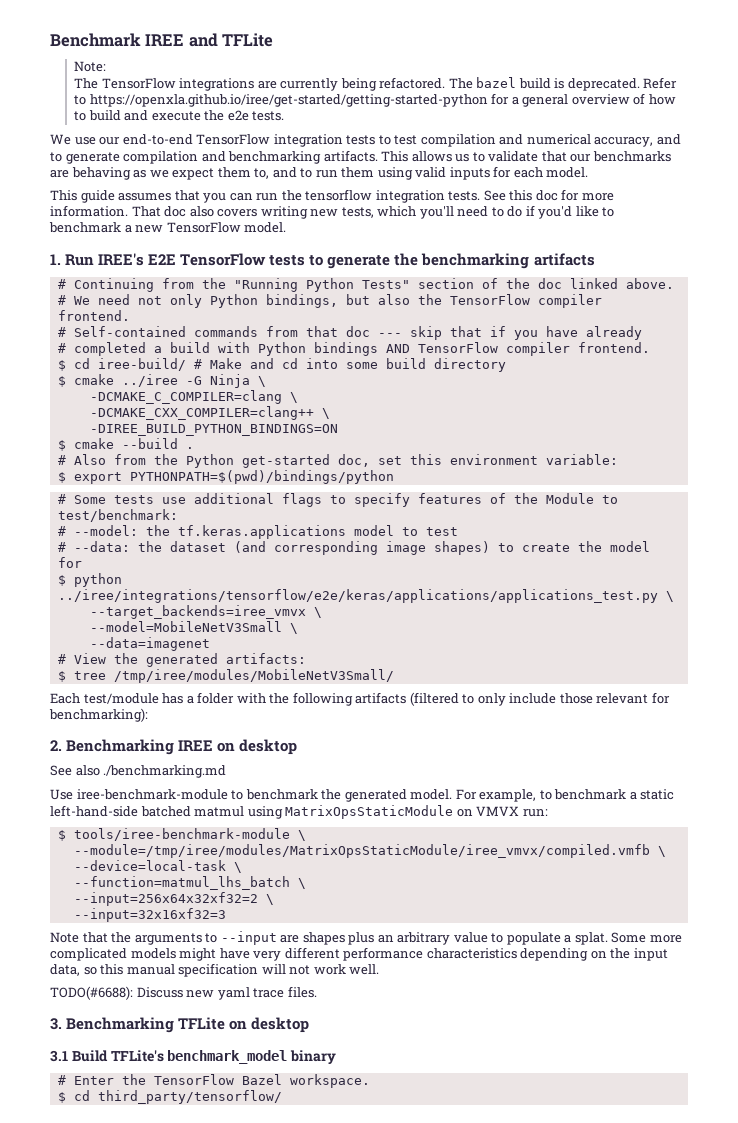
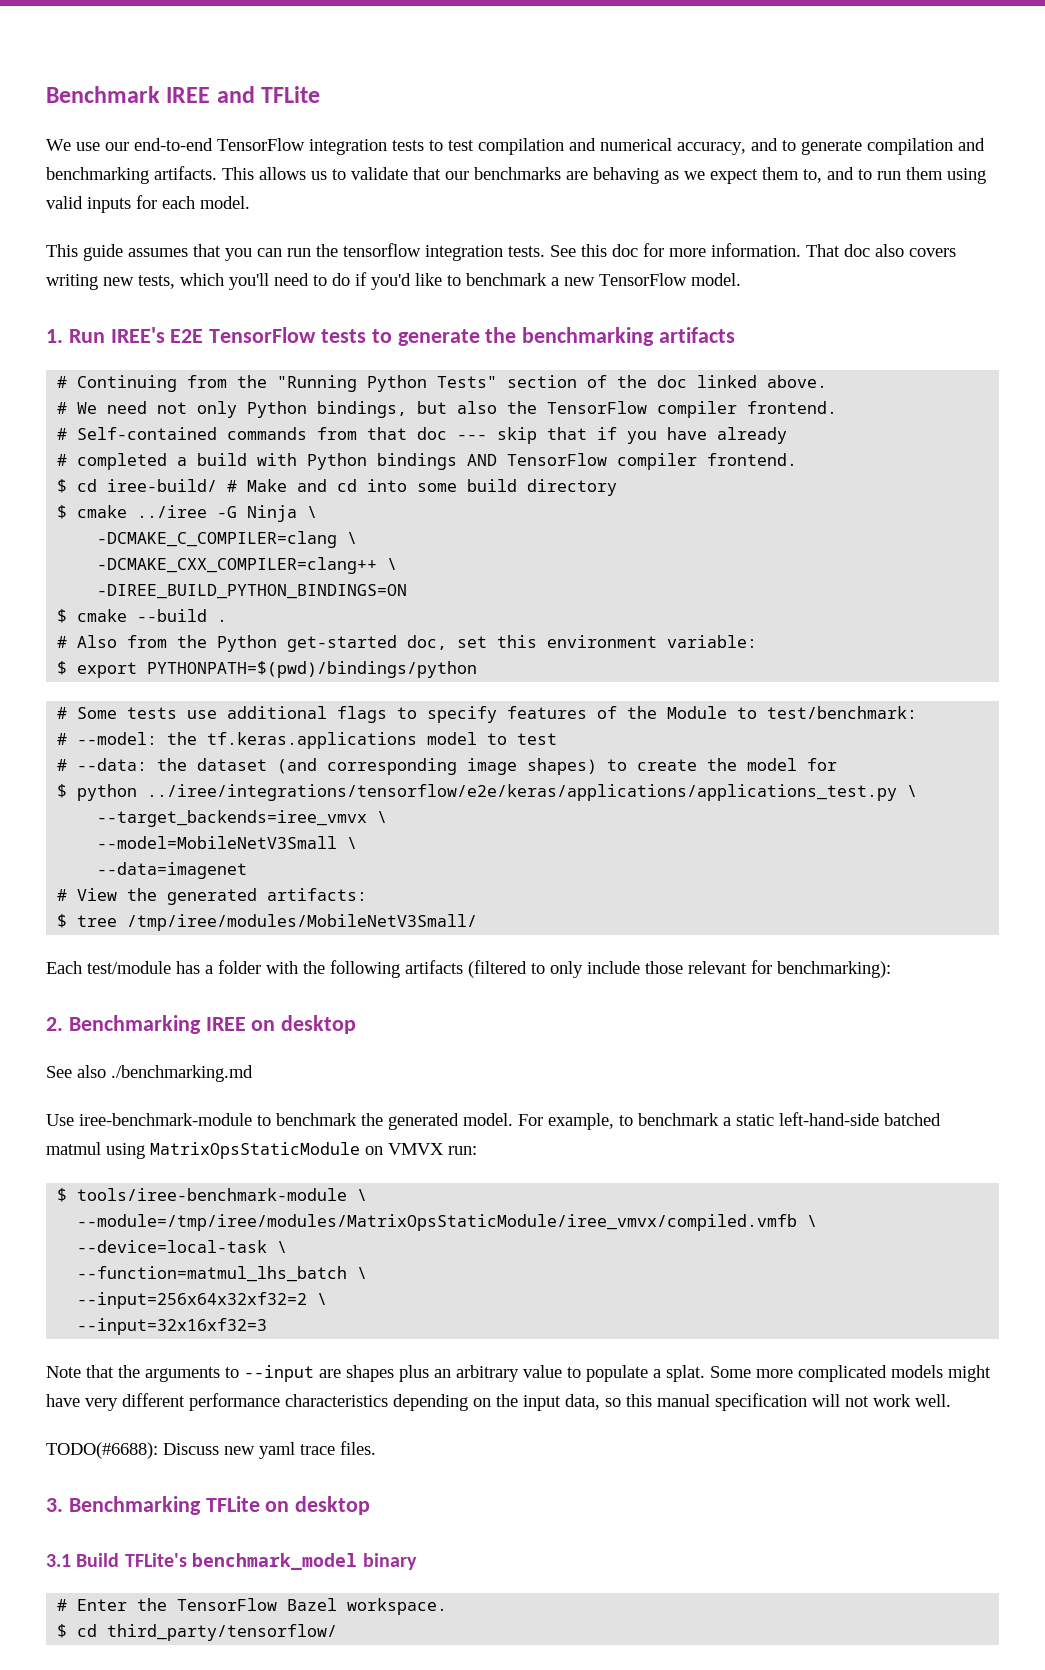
- Note:
- The TensorFlow integrations are currently being refactored. The bazel build is deprecated. Refer to https://openxla.github.io/iree/get-started/getting-started-python for a general overview of how to build and execute the e2e tests.

